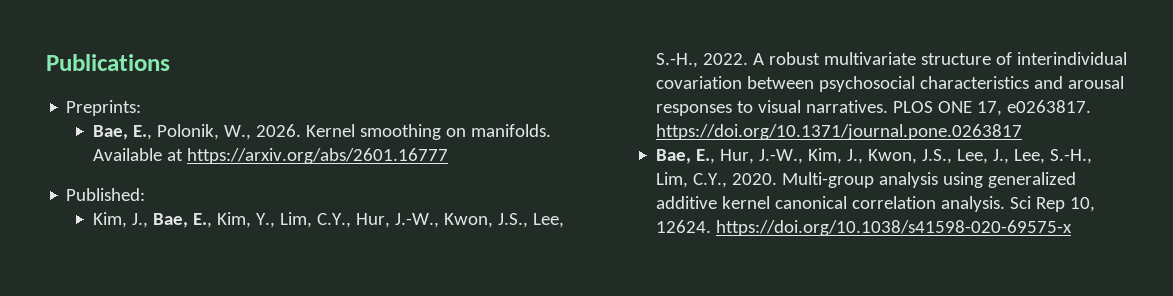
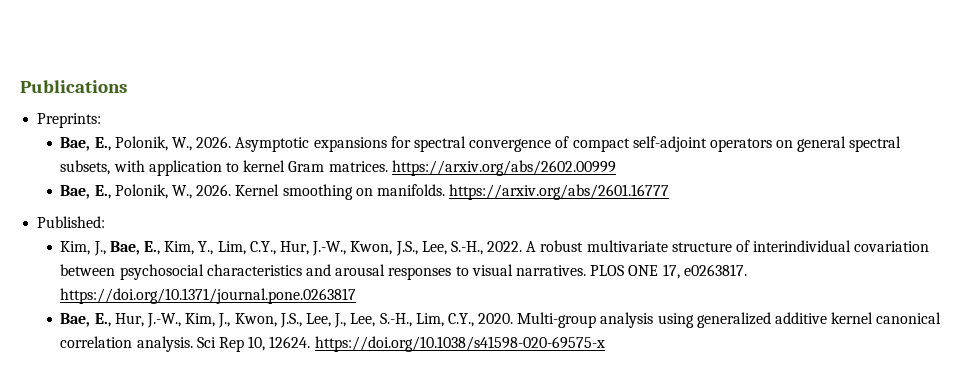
+ Bae, E., Polonik, W., 2026. Asymptotic expansions for spectral convergence of compact self-adjoint operators on general spectral subsets, with application to kernel Gram matrices. https://arxiv.org/abs/2602.00999
- Kernel smoothing on manifolds. Available at https://arxiv.org/abs/2601.16777
+ Kernel smoothing on manifolds. https://arxiv.org/abs/2601.16777

